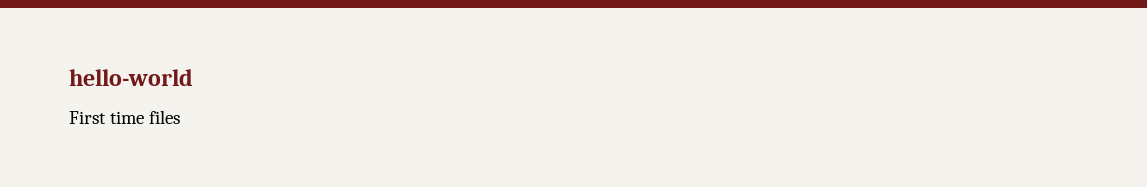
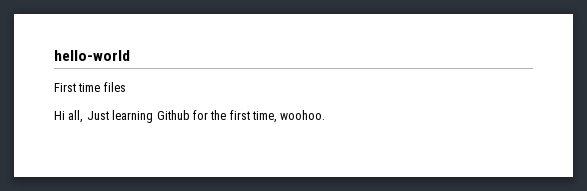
+ Hi all, Just learning Github for the first time, woohoo.

